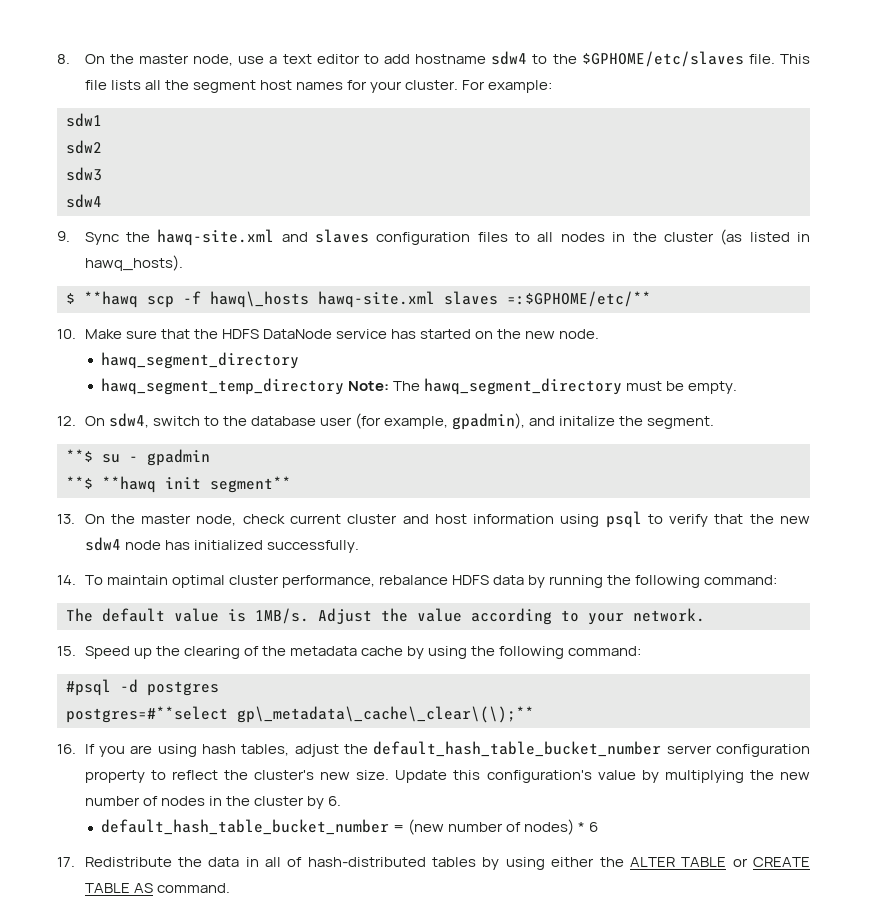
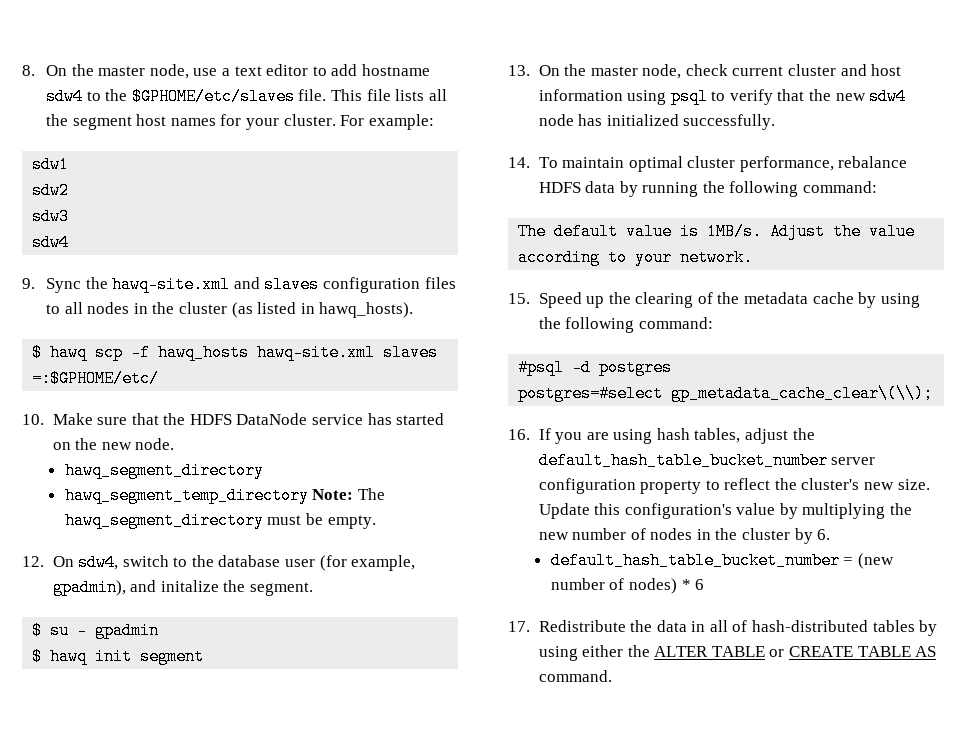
- $ **hawq scp -f hawq\_hosts hawq-site.xml slaves =:$GPHOME/etc/**
+ $ hawq scp -f hawq_hosts hawq-site.xml slaves =:$GPHOME/etc/
- **$ su - gpadmin
+ $ su - gpadmin
- **$ **hawq init segment**
+ $ hawq init segment
- postgres=#**select gp\_metadata\_cache\_clear\(\);**
+ postgres=#select gp_metadata_cache_clear\(\\);

